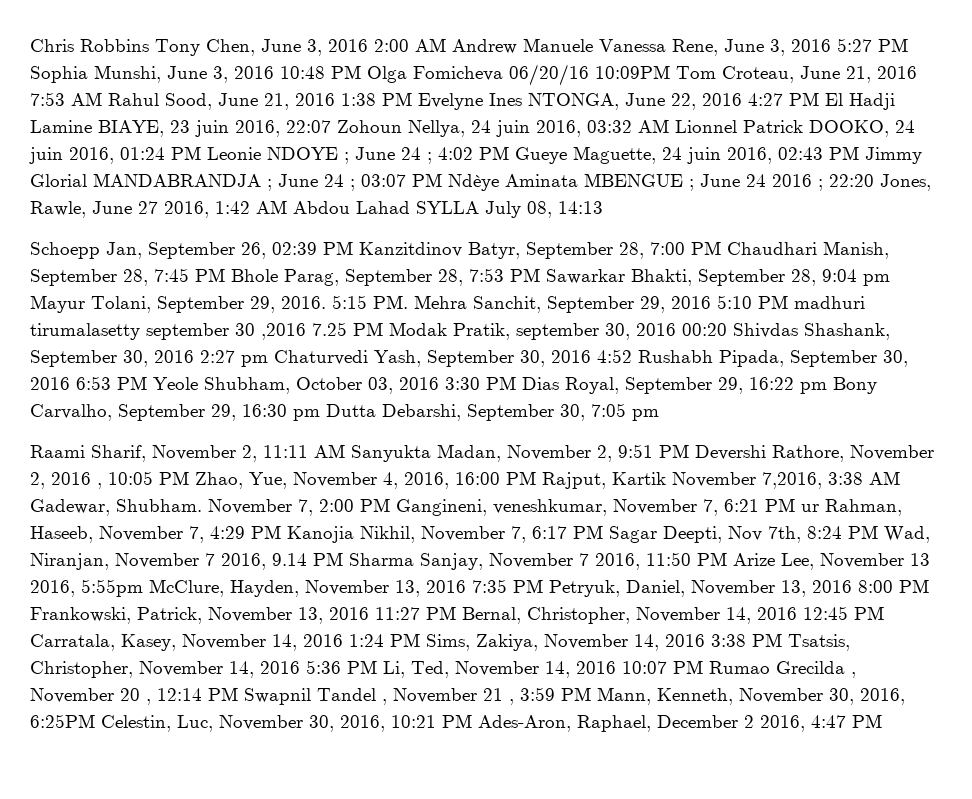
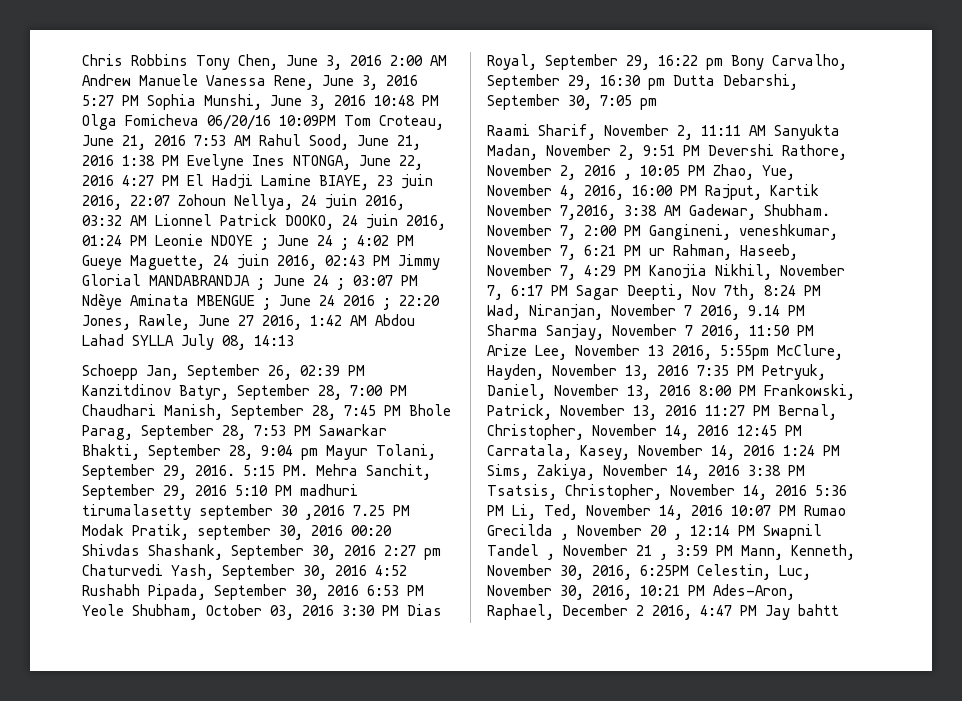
- November 7, 2:00 PM Gangineni, veneshkumar, November 7, 6:21 PM ur Rahman, Haseeb, November 7, 4:29 PM Kanojia Nikhil, November 7, 6:17 PM Sagar Deepti, Nov 7th, 8:24 PM Wad, Niranjan, November 7 2016, 9.14 PM Sharma Sanjay, November 7 2016, 11:50 PM Arize Lee, November 13 2016, 5:55pm McClure, Hayden, November 13, 2016 7:35 PM Petryuk, Daniel, November 13, 2016 8:00 PM Frankowski, Patrick, November 13, 2016 11:27 PM Bernal, Christopher, November 14, 2016 12:45 PM Carratala, Kasey, November 14, 2016 1:24 PM Sims, Zakiya, November 14, 2016 3:38 PM Tsatsis, Christopher, November 14, 2016 5:36 PM Li, Ted, November 14, 2016 10:07 PM Rumao Grecilda , November 20 , 12:14 PM Swapnil Tandel , November 21 , 3:59 PM Mann, Kenneth, November 30, 2016, 6:25PM Celestin, Luc, November 30, 2016, 10:21 PM Ades-Aron, Raphael, December 2 2016, 4:47 PM
+ November 7, 2:00 PM Gangineni, veneshkumar, November 7, 6:21 PM ur Rahman, Haseeb, November 7, 4:29 PM Kanojia Nikhil, November 7, 6:17 PM Sagar Deepti, Nov 7th, 8:24 PM Wad, Niranjan, November 7 2016, 9.14 PM Sharma Sanjay, November 7 2016, 11:50 PM Arize Lee, November 13 2016, 5:55pm McClure, Hayden, November 13, 2016 7:35 PM Petryuk, Daniel, November 13, 2016 8:00 PM Frankowski, Patrick, November 13, 2016 11:27 PM Bernal, Christopher, November 14, 2016 12:45 PM Carratala, Kasey, November 14, 2016 1:24 PM Sims, Zakiya, November 14, 2016 3:38 PM Tsatsis, Christopher, November 14, 2016 5:36 PM Li, Ted, November 14, 2016 10:07 PM Rumao Grecilda , November 20 , 12:14 PM Swapnil Tandel , November 21 , 3:59 PM Mann, Kenneth, November 30, 2016, 6:25PM Celestin, Luc, November 30, 2016, 10:21 PM Ades-Aron, Raphael, December 2 2016, 4:47 PM Jay bahtt

